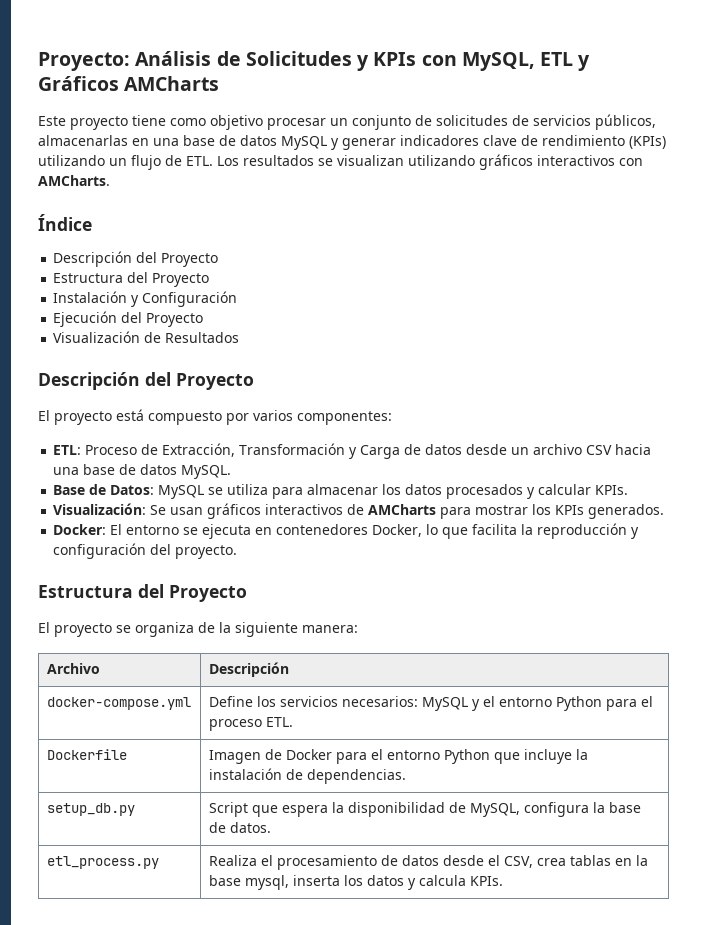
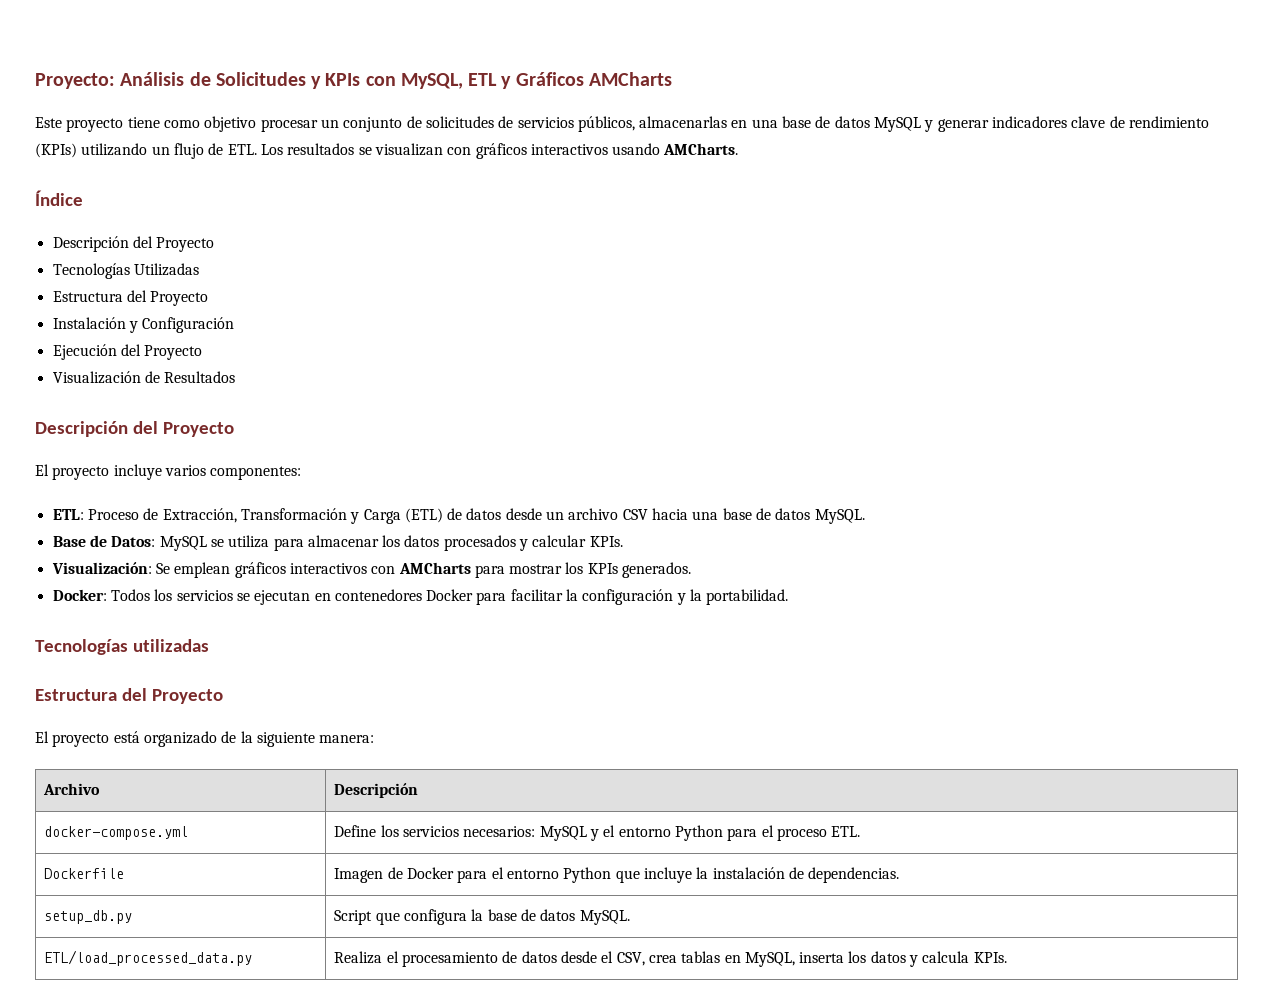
- Este proyecto tiene como objetivo procesar un conjunto de solicitudes de servicios públicos, almacenarlas en una base de datos MySQL y generar indicadores clave de rendimiento (KPIs) utilizando un flujo de ETL. Los resultados se visualizan utilizando gráficos interactivos con AMCharts.
+ Este proyecto tiene como objetivo procesar un conjunto de solicitudes de servicios públicos, almacenarlas en una base de datos MySQL y generar indicadores clave de rendimiento (KPIs) utilizando un flujo de ETL. Los resultados se visualizan con gráficos interactivos usando AMCharts.
+ Tecnologías Utilizadas
- El proyecto está compuesto por varios componentes:
+ El proyecto incluye varios componentes:
- ETL: Proceso de Extracción, Transformación y Carga de datos desde un archivo CSV hacia una base de datos MySQL.
+ ETL: Proceso de Extracción, Transformación y Carga (ETL) de datos desde un archivo CSV hacia una base de datos MySQL.
- Visualización: Se usan gráficos interactivos de AMCharts para mostrar los KPIs generados.
+ Visualización: Se emplean gráficos interactivos con AMCharts para mostrar los KPIs generados.
- Docker: El entorno se ejecuta en contenedores Docker, lo que facilita la reproducción y configuración del proyecto.
+ Docker: Todos los servicios se ejecutan en contenedores Docker para facilitar la configuración y la portabilidad.
+ Tecnologías utilizadas
- El proyecto se organiza de la siguiente manera:
+ El proyecto está organizado de la siguiente manera:
- setup_db.py | Script que espera la disponibilidad de MySQL, configura la base de datos.
- etl_process.py | Realiza el procesamiento de datos desde el CSV, crea tablas en la base mysql, inserta los datos y calcula KPIs.
+ setup_db.py | Script que configura la base de datos MySQL.
+ ETL/load_processed_data.py | Realiza el procesamiento de datos desde el CSV, crea tablas en MySQL, inserta los datos y calcula KPIs.

